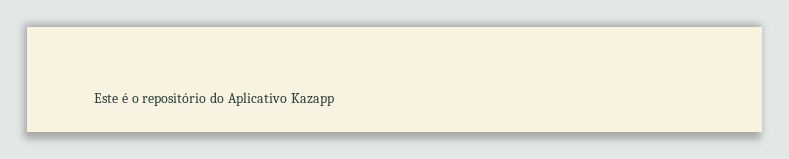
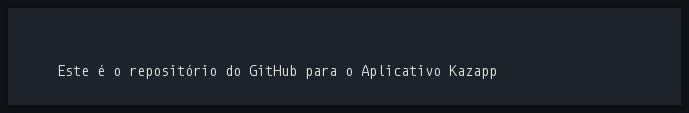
- Este é o repositório do Aplicativo Kazapp
+ Este é o repositório do GitHub para o Aplicativo Kazapp

